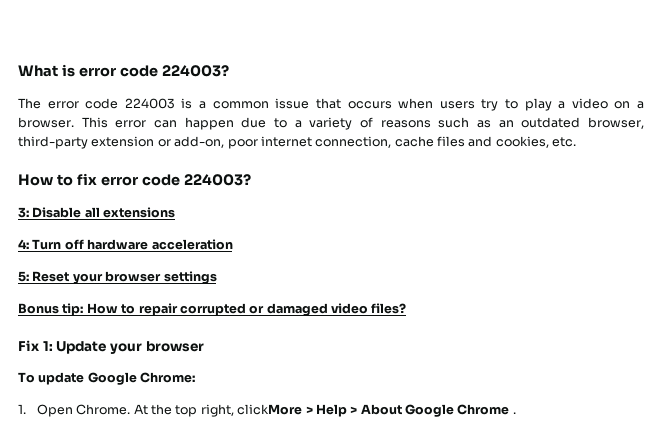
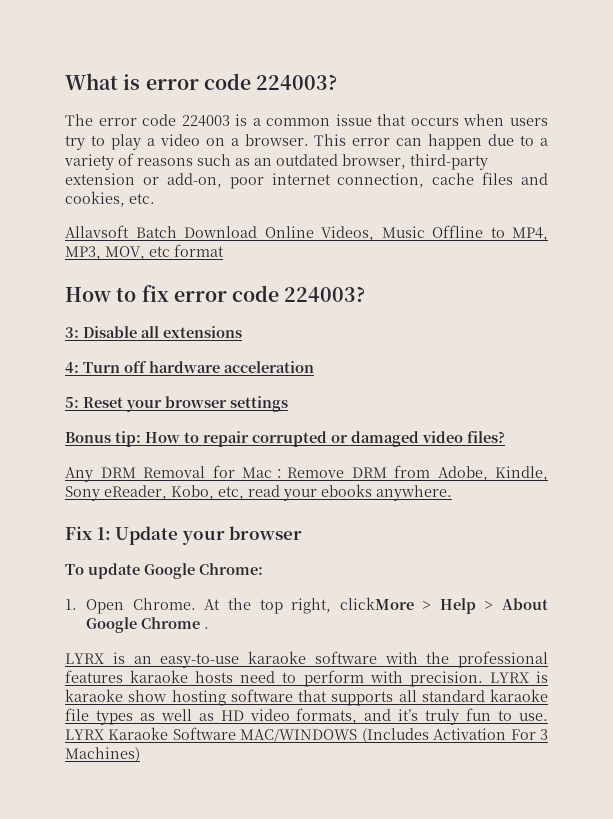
+ Allavsoft Batch Download Online Videos, Music Offline to MP4, MP3, MOV, etc format
+ Any DRM Removal for Mac：Remove DRM from Adobe, Kindle, Sony eReader, Kobo, etc, read your ebooks anywhere.
+ LYRX is an easy-to-use karaoke software with the professional features karaoke hosts need to perform with precision. LYRX is karaoke show hosting software that supports all standard karaoke file types as well as HD video formats, and it’s truly fun to use. LYRX Karaoke Software MAC/WINDOWS (Includes Activation For 3 Machines)

